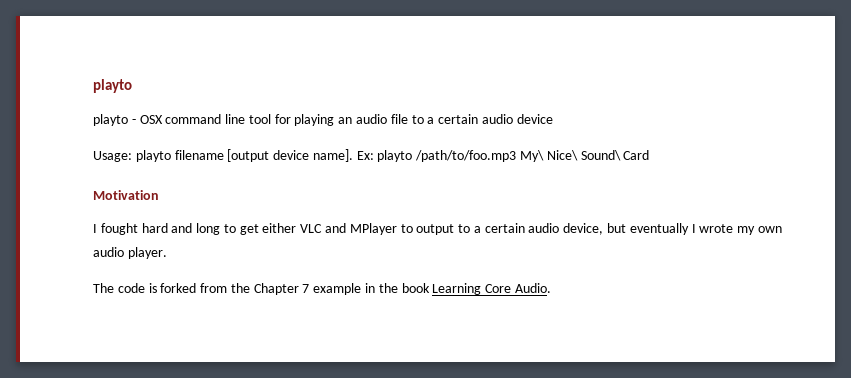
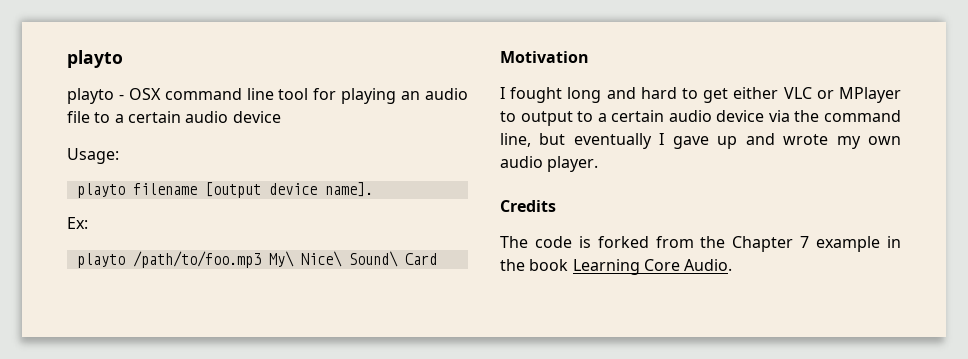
- Usage: playto filename [output device name]. Ex: playto /path/to/foo.mp3 My\ Nice\ Sound\ Card
+ Usage:
+ playto filename [output device name].
+ Ex:
+ playto /path/to/foo.mp3 My\ Nice\ Sound\ Card
- I fought hard and long to get either VLC and MPlayer to output to a certain audio device, but eventually I wrote my own audio player.
+ I fought long and hard to get either VLC or MPlayer to output to a certain audio device via the command line, but eventually I gave up and wrote my own audio player.
+ Credits

